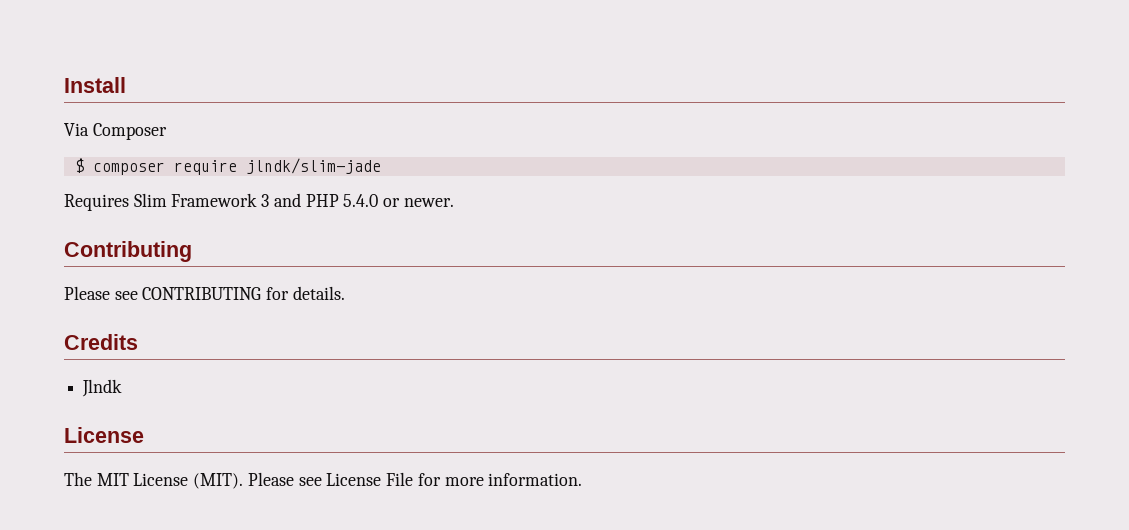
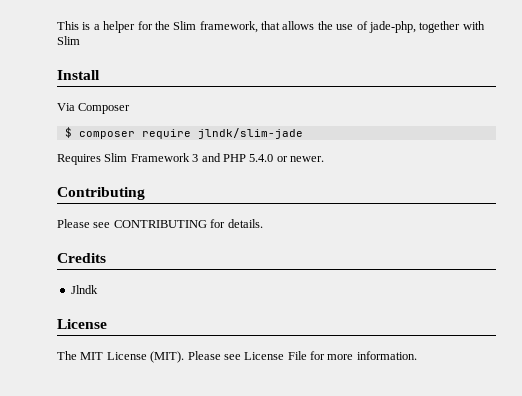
+ This is a helper for the Slim framework, that allows the use of jade-php, together with Slim

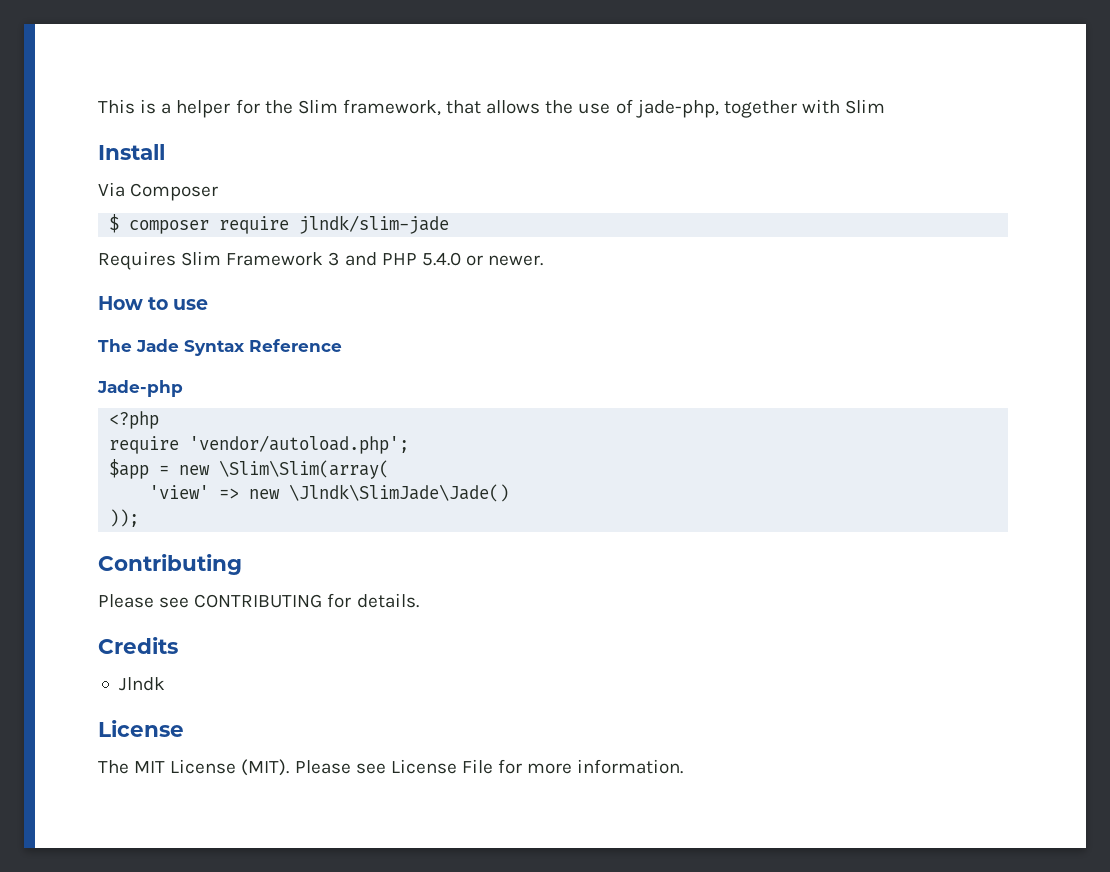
+ How to use
+ The Jade Syntax Reference
+ Jade-php
+ <?php
+ require 'vendor/autoload.php';
+ $app = new \Slim\Slim(array(
+ 'view' => new \Jlndk\SlimJade\Jade()
+ ));

